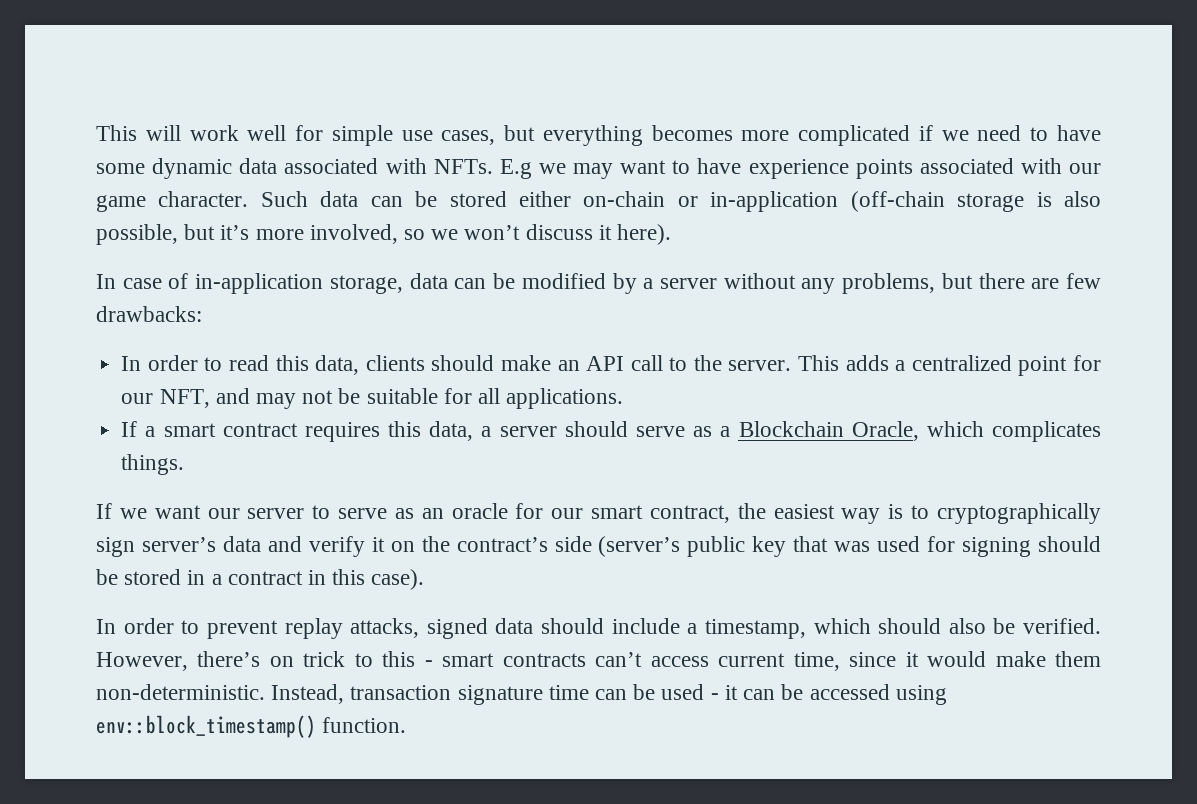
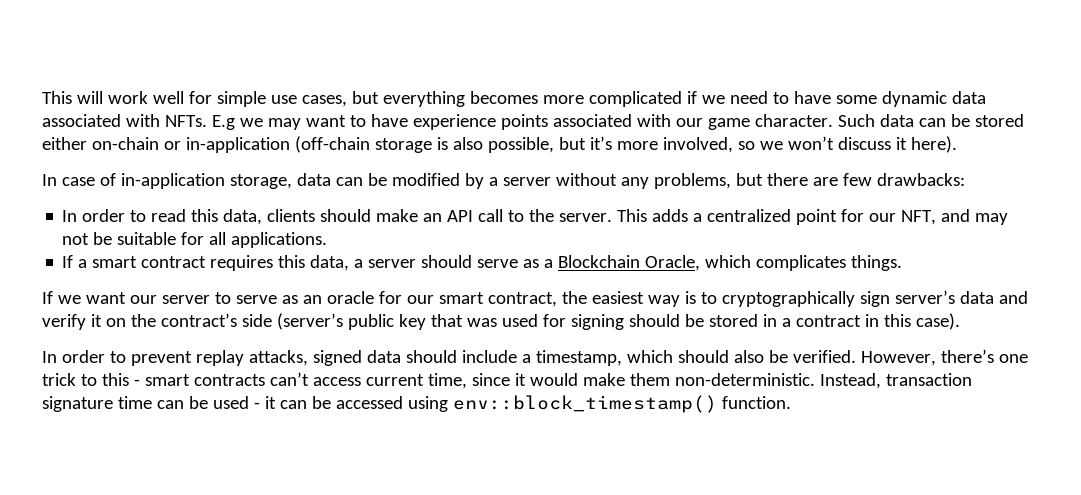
- However, there’s on trick to this - smart contracts can’t access current time, since it would make them non-deterministic.
+ However, there’s one trick to this - smart contracts can’t access current time, since it would make them non-deterministic.

